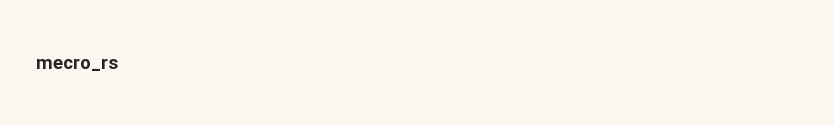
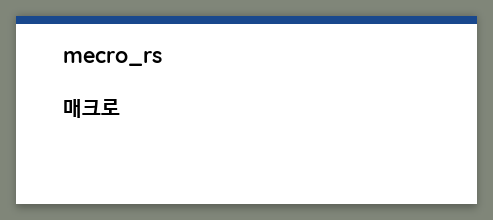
+ 매크로

